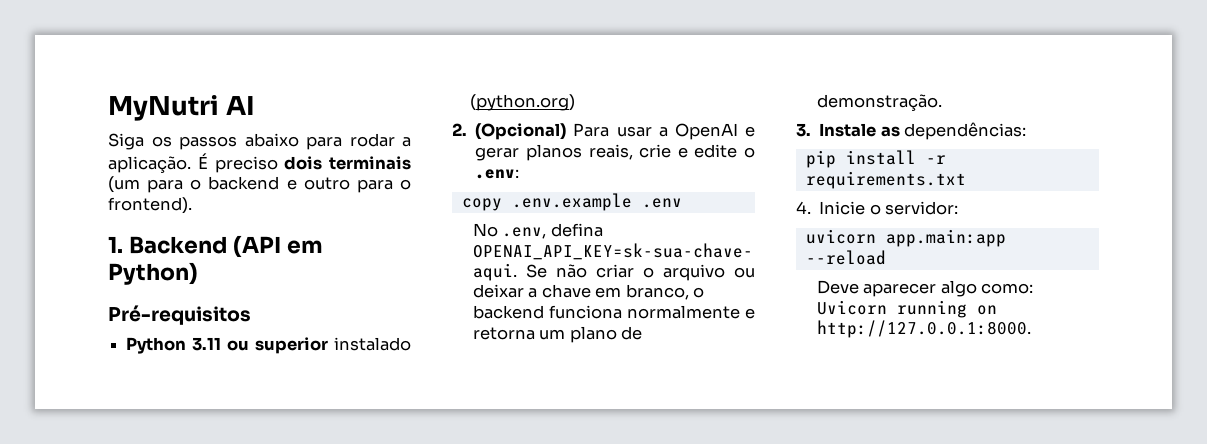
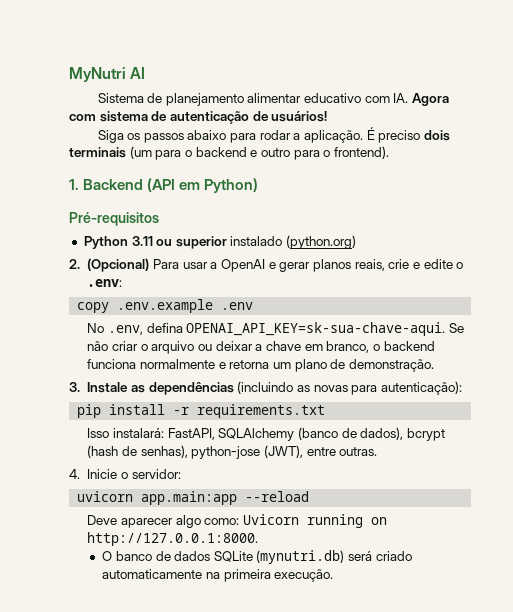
+ Sistema de planejamento alimentar educativo com IA. Agora com sistema de autenticação de usuários!
- 3. Instale as dependências:
+ 3. Instale as dependências (incluindo as novas para autenticação):
  pip install -r requirements.txt
+ Isso instalará: FastAPI, SQLAlchemy (banco de dados), bcrypt (hash de senhas), python-jose (JWT), entre outras.
+ O banco de dados SQLite (mynutri.db) será criado automaticamente na primeira execução.

